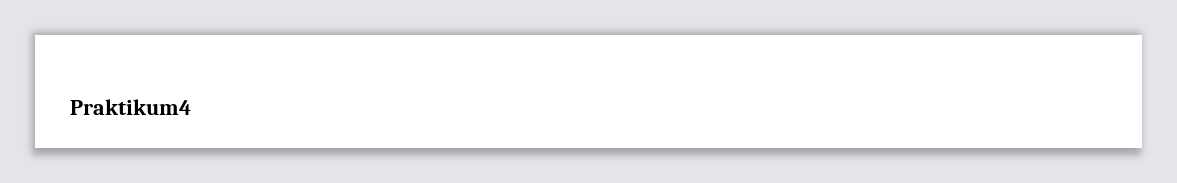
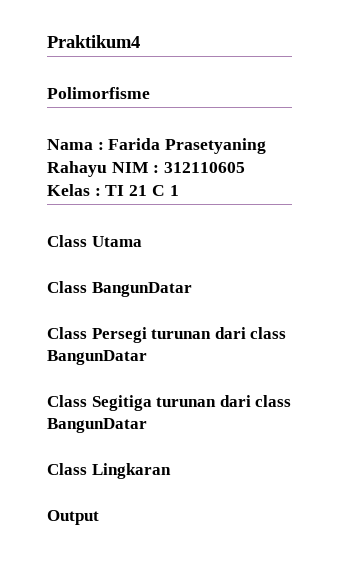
+ Polimorfisme
+ Nama : Farida Prasetyaning Rahayu NIM : 312110605 Kelas : TI 21 C 1
+ Class Utama
+ Class BangunDatar
+ Class Persegi turunan dari class BangunDatar
+ Class Segitiga turunan dari class BangunDatar
+ Class Lingkaran
+ Output

